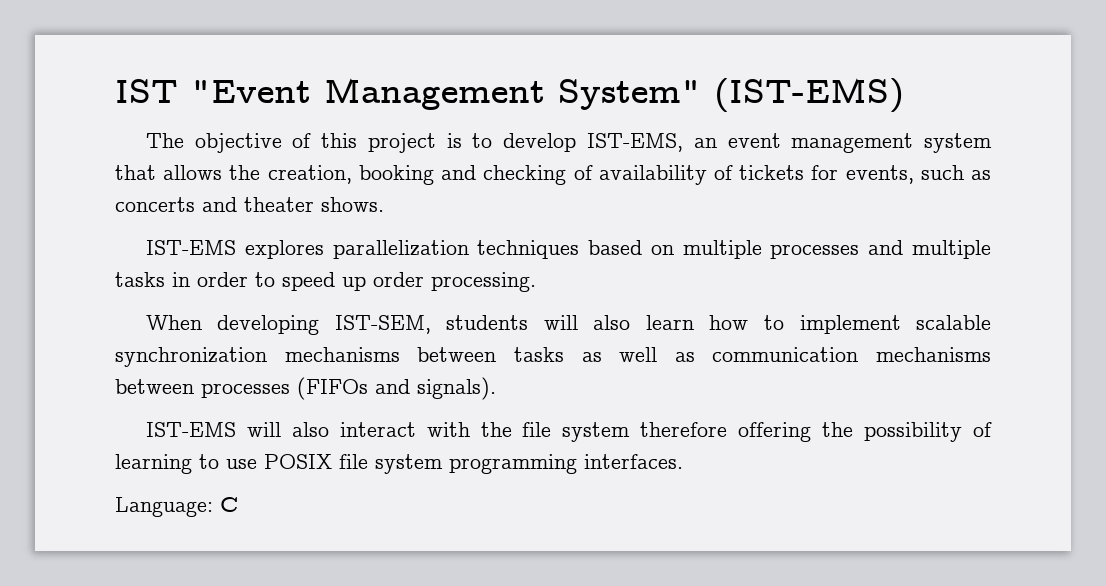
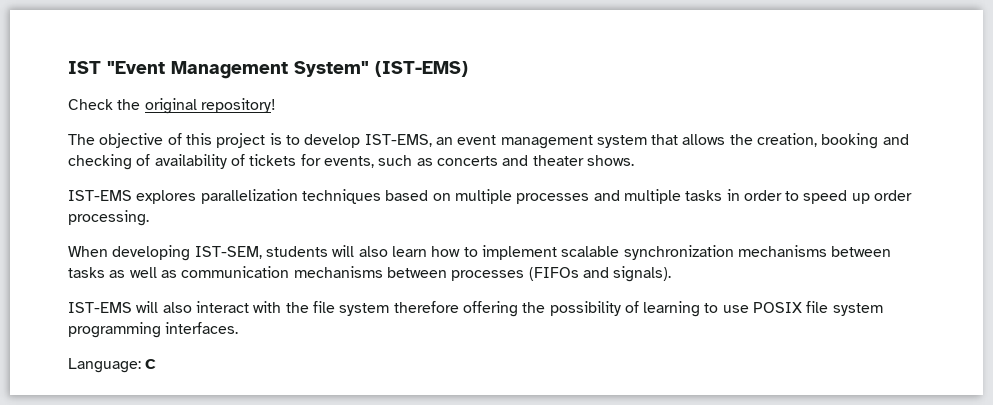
+ Check the original repository!

